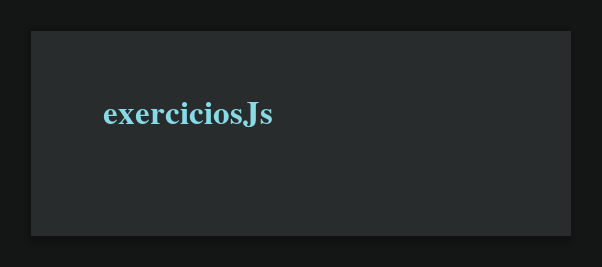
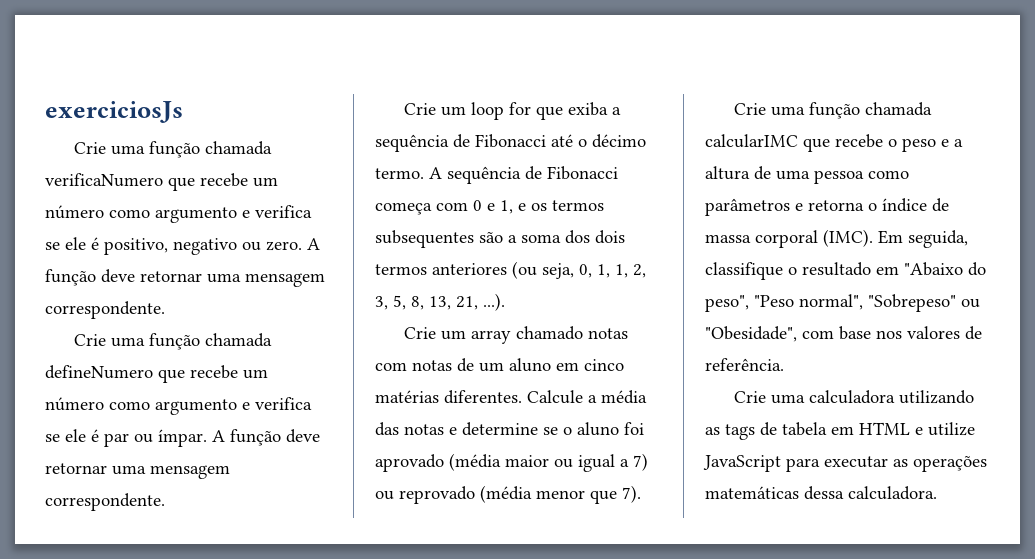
+ Crie uma função chamada verificaNumero que recebe um número como argumento e verifica se ele é positivo, negativo ou zero. A função deve retornar uma mensagem correspondente.
+ Crie uma função chamada defineNumero que recebe um número como argumento e verifica se ele é par ou ímpar. A função deve retornar uma mensagem correspondente.
+ Crie um loop for que exiba a sequência de Fibonacci até o décimo termo. A sequência de Fibonacci começa com 0 e 1, e os termos subsequentes são a soma dos dois termos anteriores (ou seja, 0, 1, 1, 2, 3, 5, 8, 13, 21, ...).
+ Crie um array chamado notas com notas de um aluno em cinco matérias diferentes. Calcule a média das notas e determine se o aluno foi aprovado (média maior ou igual a 7) ou reprovado (média menor que 7).
+ Crie uma função chamada calcularIMC que recebe o peso e a altura de uma pessoa como parâmetros e retorna o índice de massa corporal (IMC). Em seguida, classifique o resultado em "Abaixo do peso", "Peso normal", "Sobrepeso" ou "Obesidade", com base nos valores de referência.
+ Crie uma calculadora utilizando as tags de tabela em HTML e utilize JavaScript para executar as operações matemáticas dessa calculadora.

